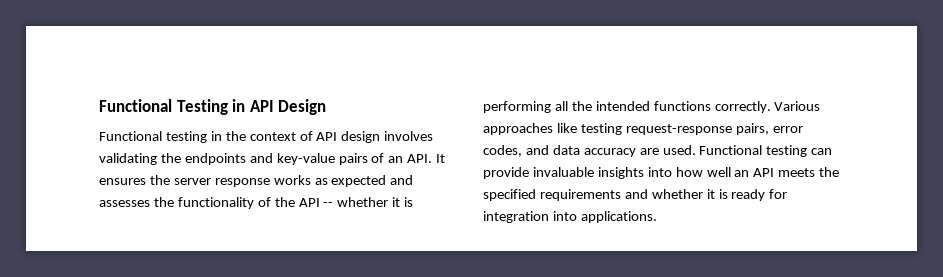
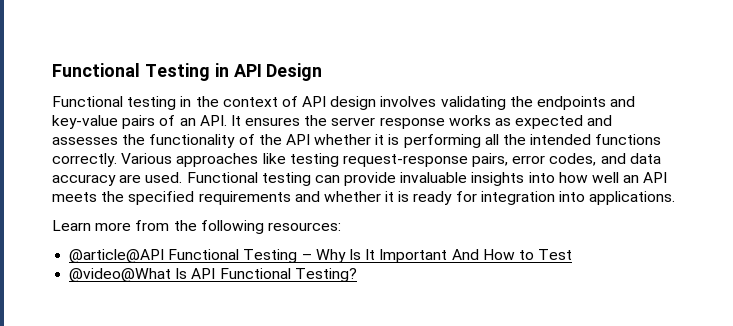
- Functional testing in the context of API design involves validating the endpoints and key-value pairs of an API. It ensures the server response works as expected and assesses the functionality of the API -- whether it is performing all the intended functions correctly.
+ Functional testing in the context of API design involves validating the endpoints and key-value pairs of an API. It ensures the server response works as expected and assesses the functionality of the API whether it is performing all the intended functions correctly.
+ Learn more from the following resources:
+ @article@API Functional Testing – Why Is It Important And How to Test
+ @video@What Is API Functional Testing?

